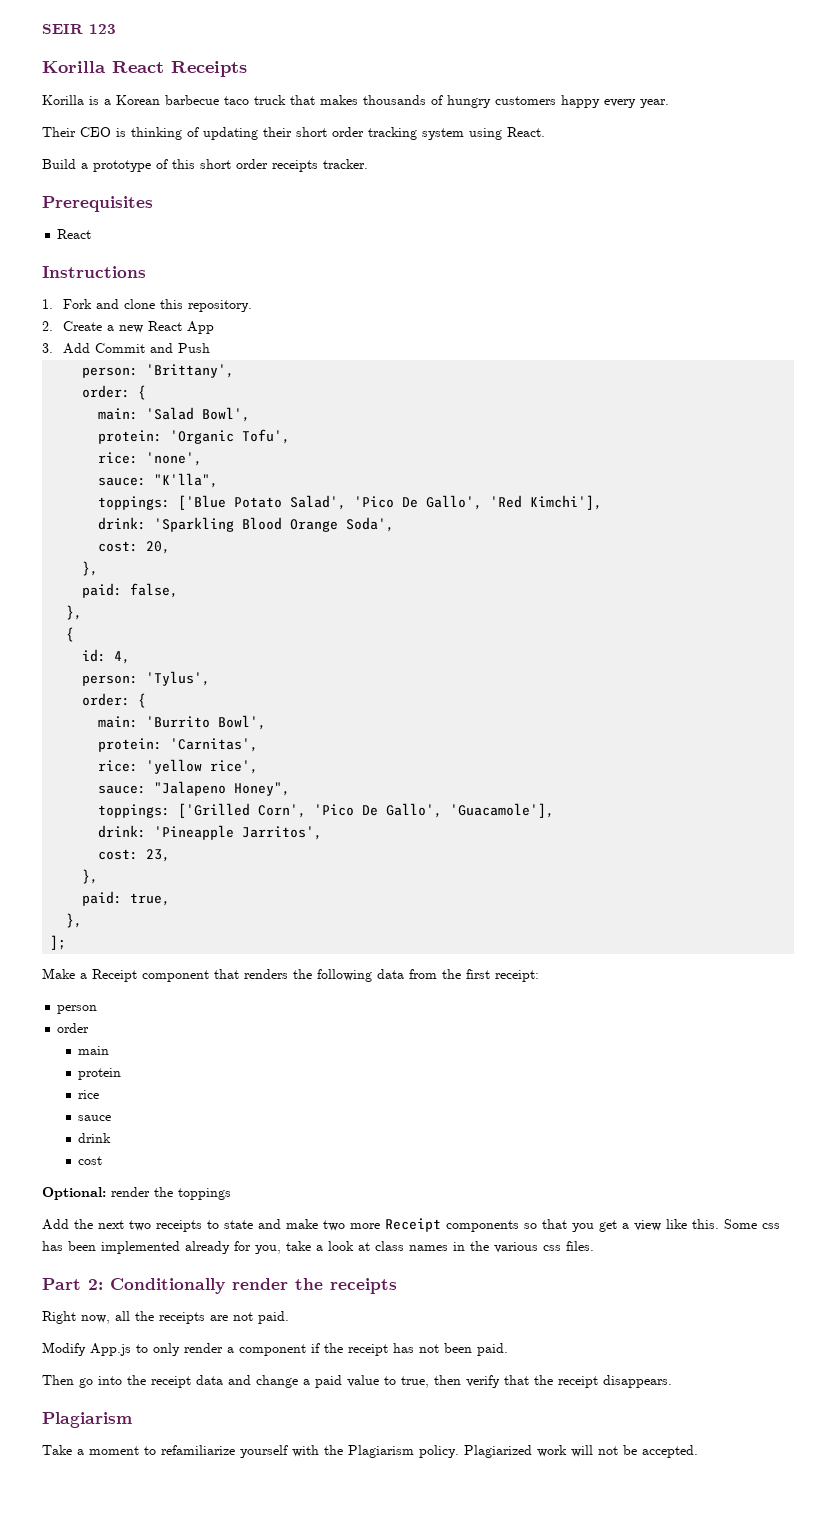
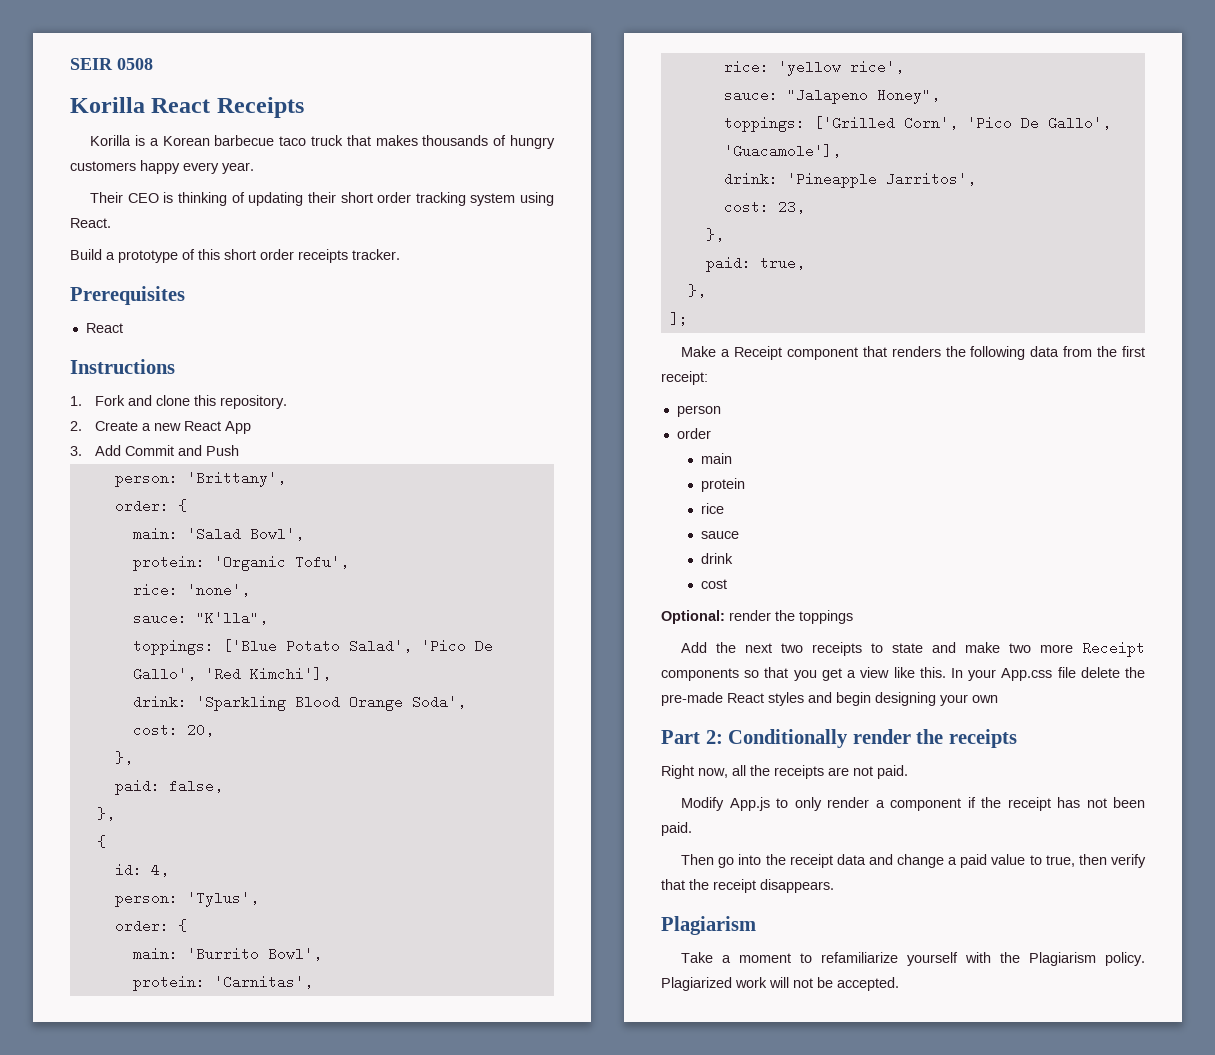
- SEIR 123
+ SEIR 0508
- Some css has been implemented already for you, take a look at class names in the various css files.
+ In your App.css file delete the pre-made React styles and begin designing your own

